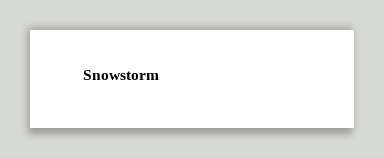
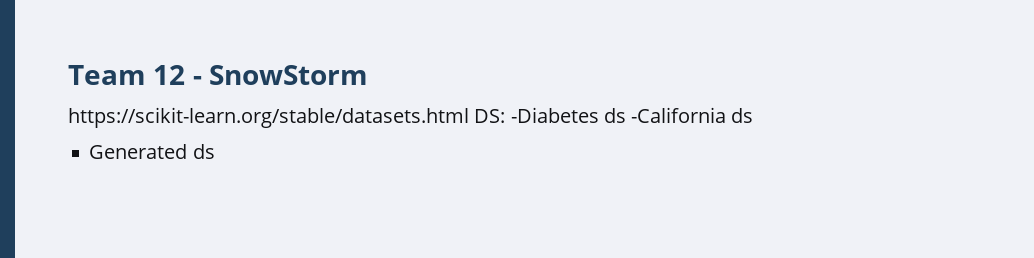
- Snowstorm
+ Team 12 - SnowStorm
+ https://scikit-learn.org/stable/datasets.html DS: -Diabetes ds -California ds
+ Generated ds

